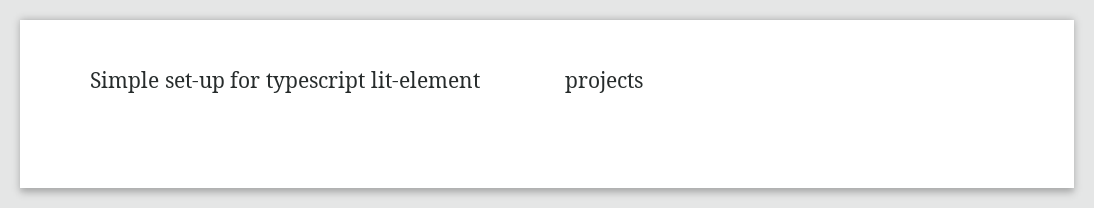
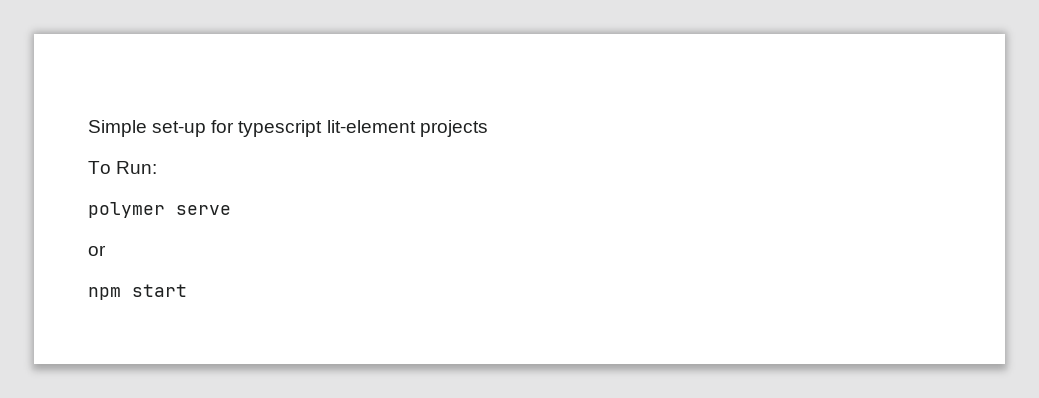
+ To Run:
+ polymer serve
+ or
+ npm start

